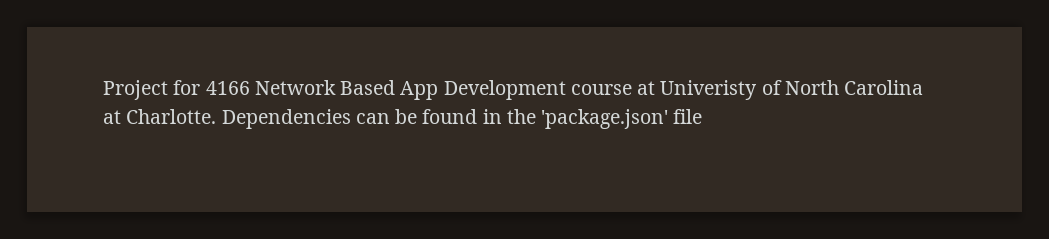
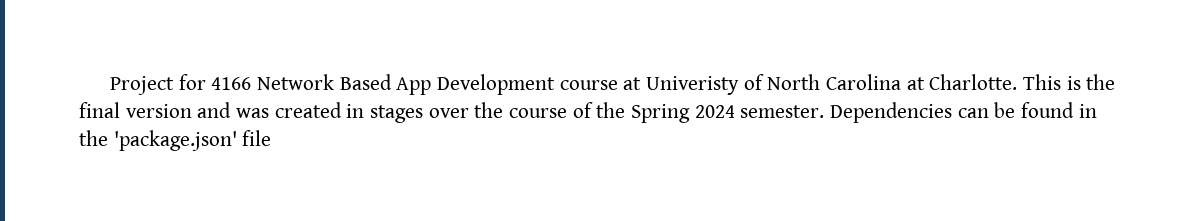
+ This is the final version and was created in stages over the course of the Spring 2024 semester.

